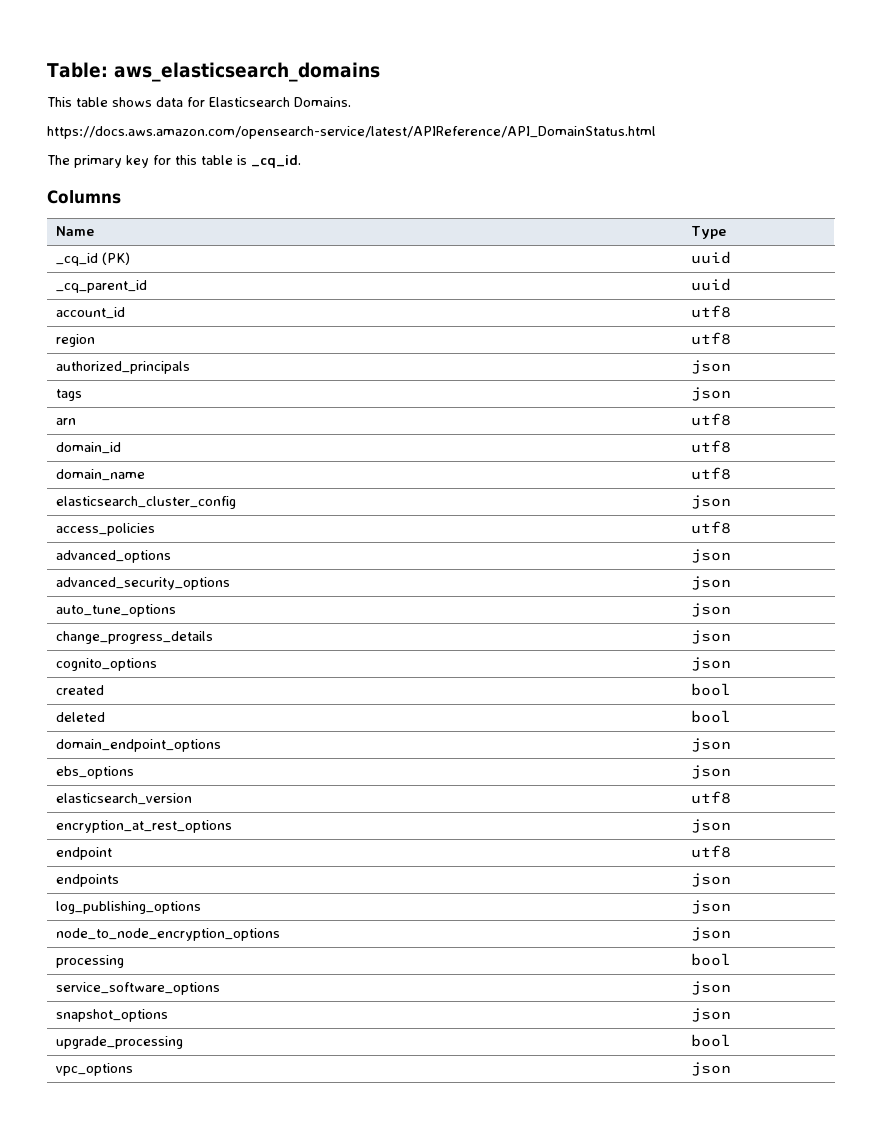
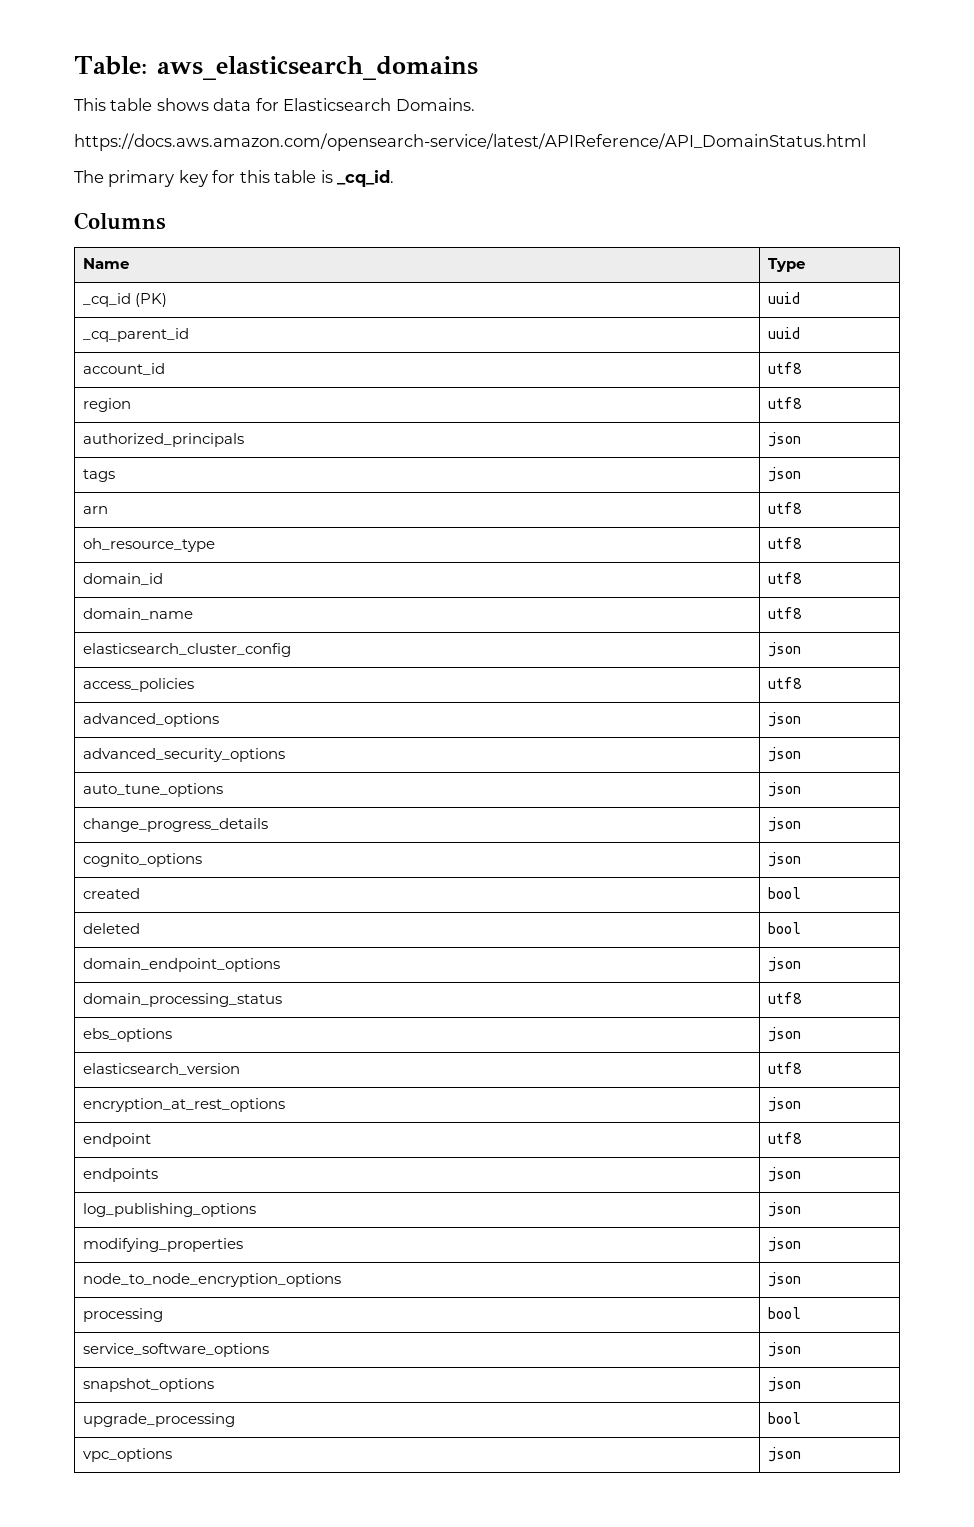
+ oh_resource_type | utf8
+ domain_processing_status | utf8
+ modifying_properties | json

